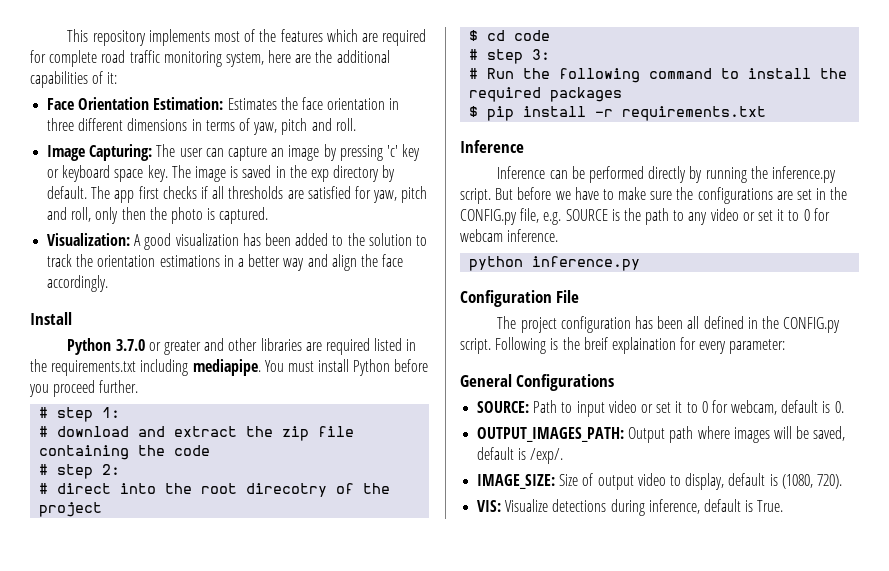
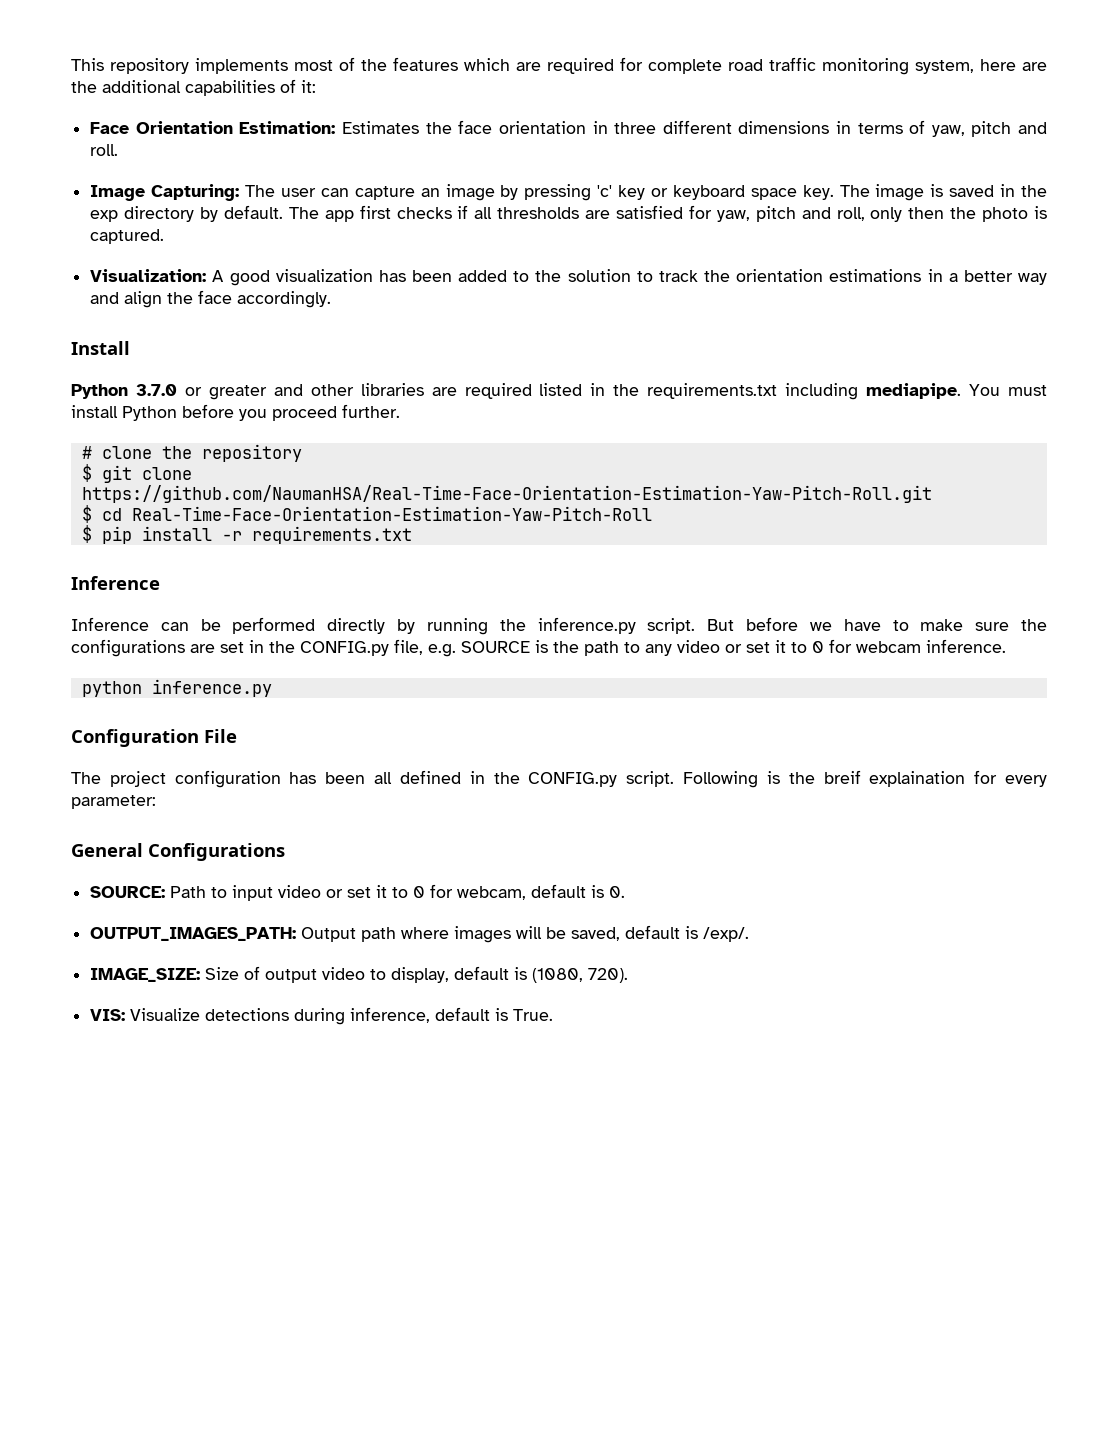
- # step 1:
- # download and extract the zip file containing the code
- # step 2:
- # direct into the root direcotry of the project
- $ cd code
- # step 3:
- # Run the following command to install the required packages
+ # clone the repository
+ $ git clone https://github.com/NaumanHSA/Real-Time-Face-Orientation-Estimation-Yaw-Pitch-Roll.git
+ $ cd Real-Time-Face-Orientation-Estimation-Yaw-Pitch-Roll

